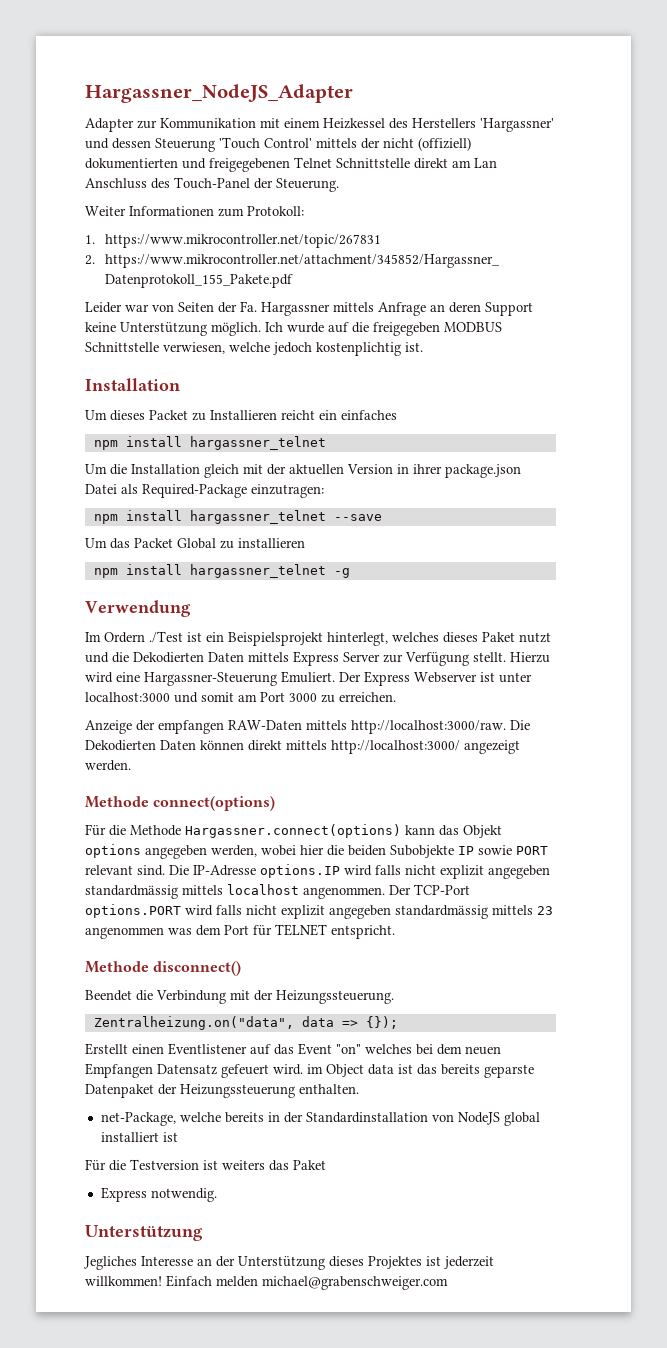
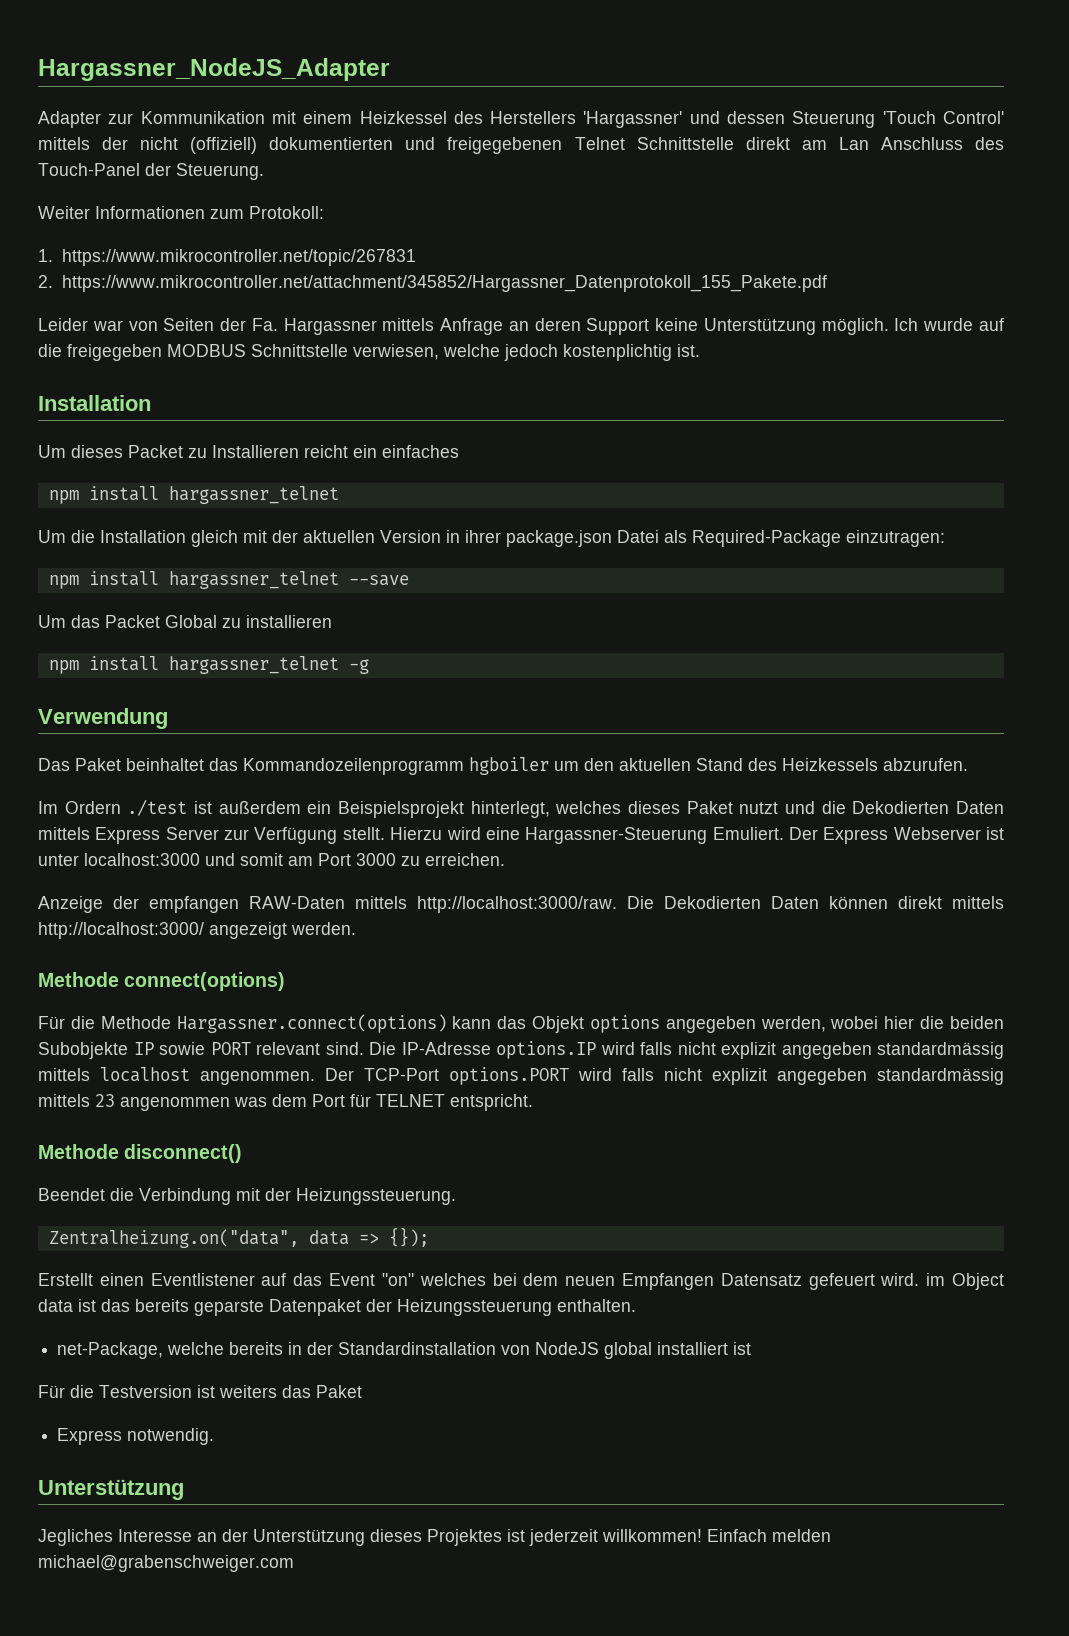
+ Das Paket beinhaltet das Kommandozeilenprogramm hgboiler um den aktuellen Stand des Heizkessels abzurufen.
- Im Ordern ./Test ist ein Beispielsprojekt hinterlegt, welches dieses Paket nutzt und die Dekodierten Daten mittels Express Server zur Verfügung stellt.
+ Im Ordern ./test ist außerdem ein Beispielsprojekt hinterlegt, welches dieses Paket nutzt und die Dekodierten Daten mittels Express Server zur Verfügung stellt.

